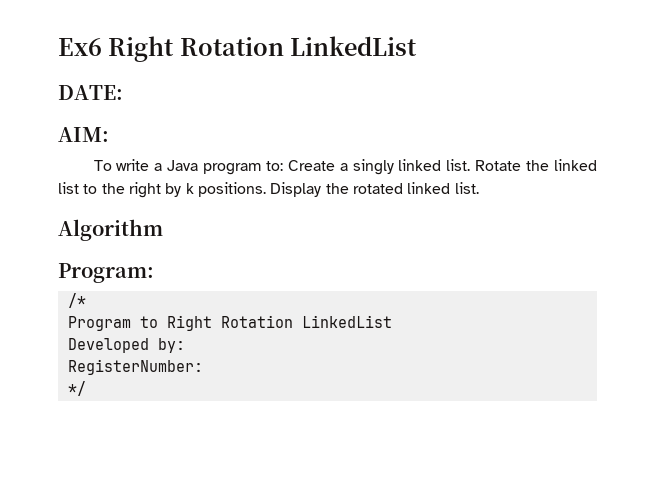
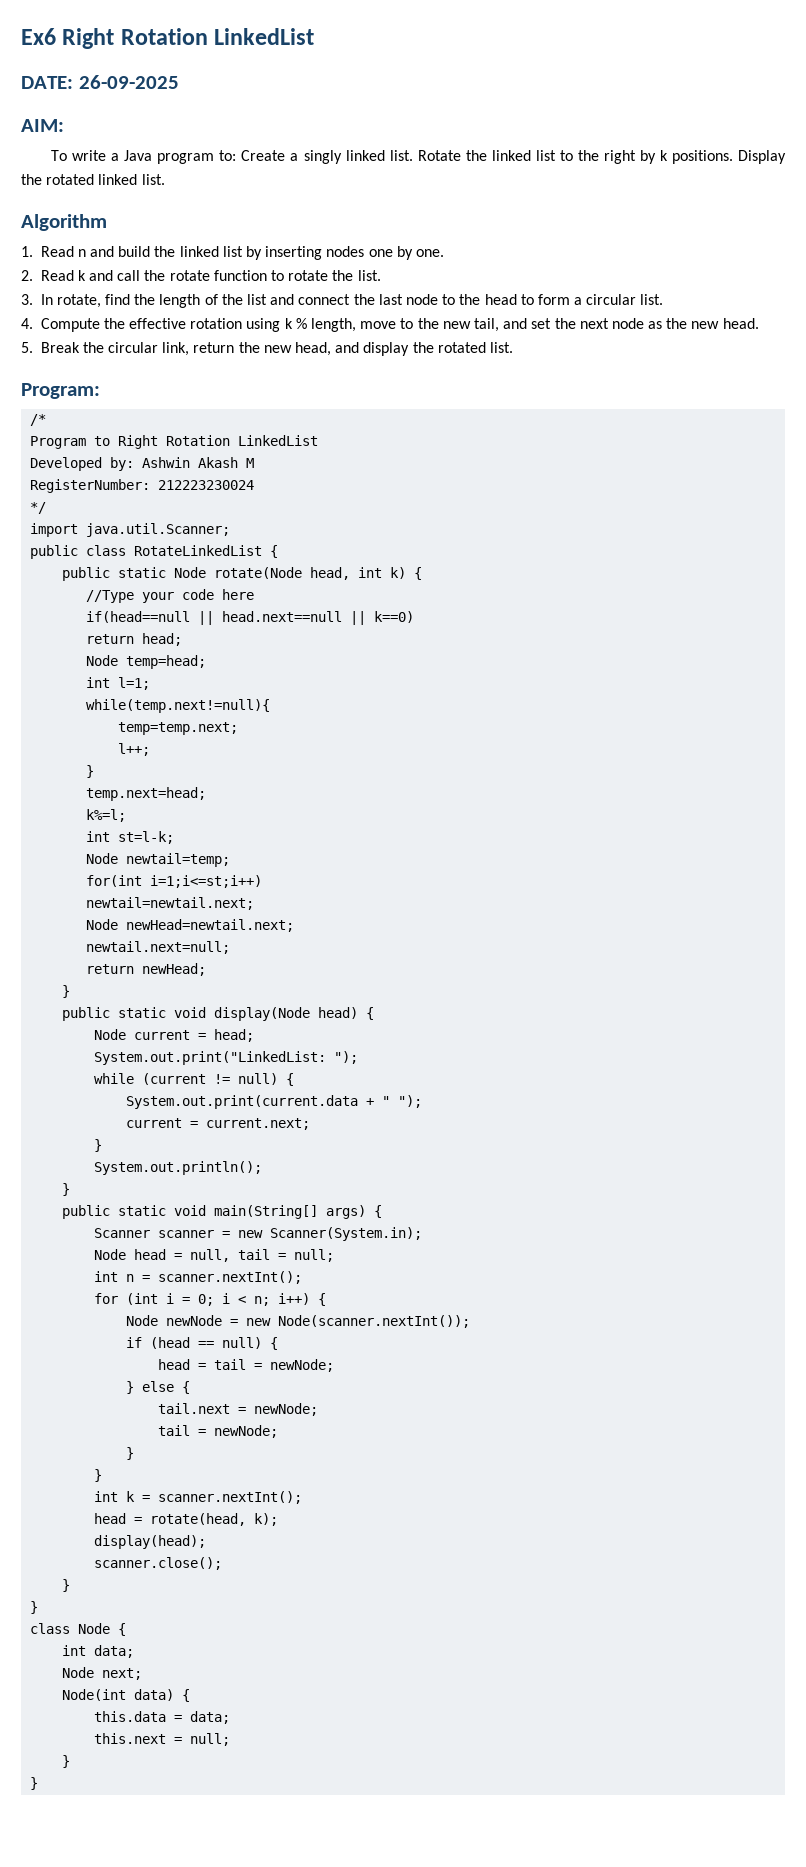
- DATE:
+ DATE: 26-09-2025
+ 1. Read n and build the linked list by inserting nodes one by one.
+ 2. Read k and call the rotate function to rotate the list.
+ 3. In rotate, find the length of the list and connect the last node to the head to form a circular list.
+ 4. Compute the effective rotation using k % length, move to the new tail, and set the next node as the new head.
+ 5. Break the circular link, return the new head, and display the rotated list.
- Developed by:
+ Developed by: Ashwin Akash M
- RegisterNumber:
+ RegisterNumber: 212223230024
+ import java.util.Scanner;
+ public class RotateLinkedList {
+ public static Node rotate(Node head, int k) {
+ //Type your code here
+ if(head==null || head.next==null || k==0)
+ return head;
+ Node temp=head;
+ int l=1;
+ while(temp.next!=null){
+ temp=temp.next;
+ l++;
+ }
+ temp.next=head;
+ k%=l;
+ int st=l-k;
+ Node newtail=temp;
+ for(int i=1;i<=st;i++)
+ newtail=newtail.next;
+ Node newHead=newtail.next;
+ newtail.next=null;
+ return newHead;
+ }
+ public static void display(Node head) {
+ Node current = head;
+ System.out.print("LinkedList: ");
+ while (current != null) {
+ System.out.print(current.data + " ");
+ current = current.next;
+ }
+ System.out.println();
+ }
+ public static void main(String[] args) {
+ Scanner scanner = new Scanner(System.in);
+ Node head = null, tail = null;
+ int n = scanner.nextInt();
+ for (int i = 0; i < n; i++) {
+ Node newNode = new Node(scanner.nextInt());
+ if (head == null) {
+ head = tail = newNode;
+ } else {
+ tail.next = newNode;
+ tail = newNode;
+ }
+ }
+ int k = scanner.nextInt();
+ head = rotate(head, k);
+ display(head);
+ scanner.close();
+ }
+ }
+ class Node {
+ int data;
+ Node next;
+ Node(int data) {
+ this.data = data;
+ this.next = null;
+ }
+ }

